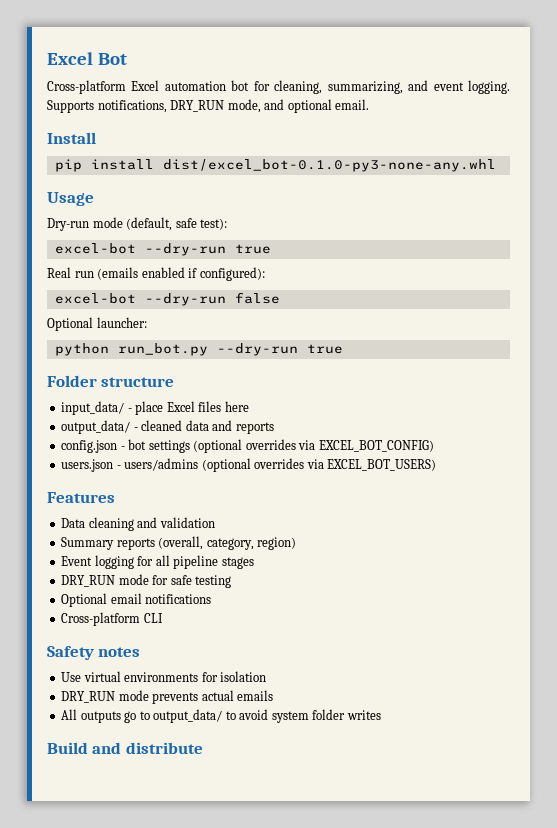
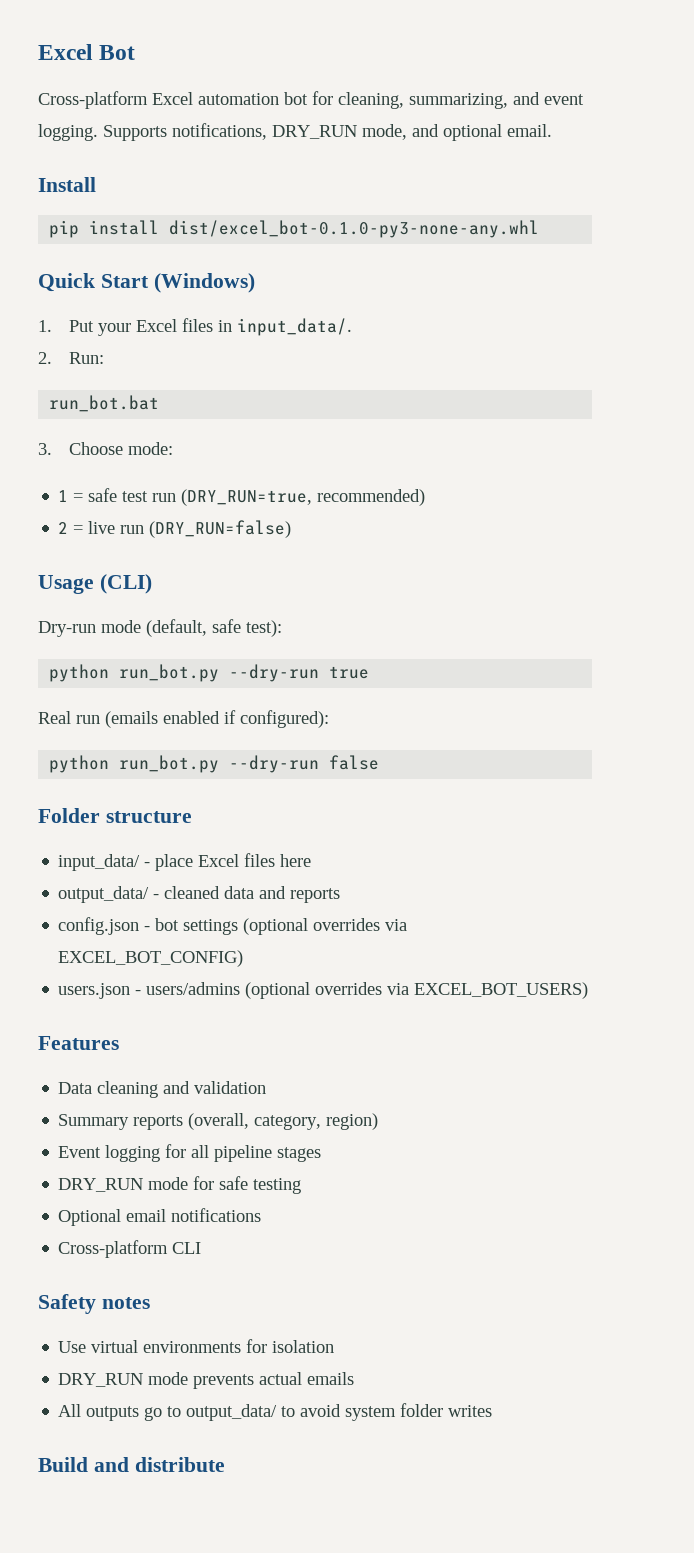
+ Quick Start (Windows)
+ 1. Put your Excel files in input_data/.
+ 2. Run:
+ run_bot.bat
+ 3. Choose mode:
+ 1 = safe test run (DRY_RUN=true, recommended)
+ 2 = live run (DRY_RUN=false)
- Usage
+ Usage (CLI)
- excel-bot --dry-run true
+ python run_bot.py --dry-run true
- excel-bot --dry-run false
- Optional launcher:
- python run_bot.py --dry-run true
+ python run_bot.py --dry-run false

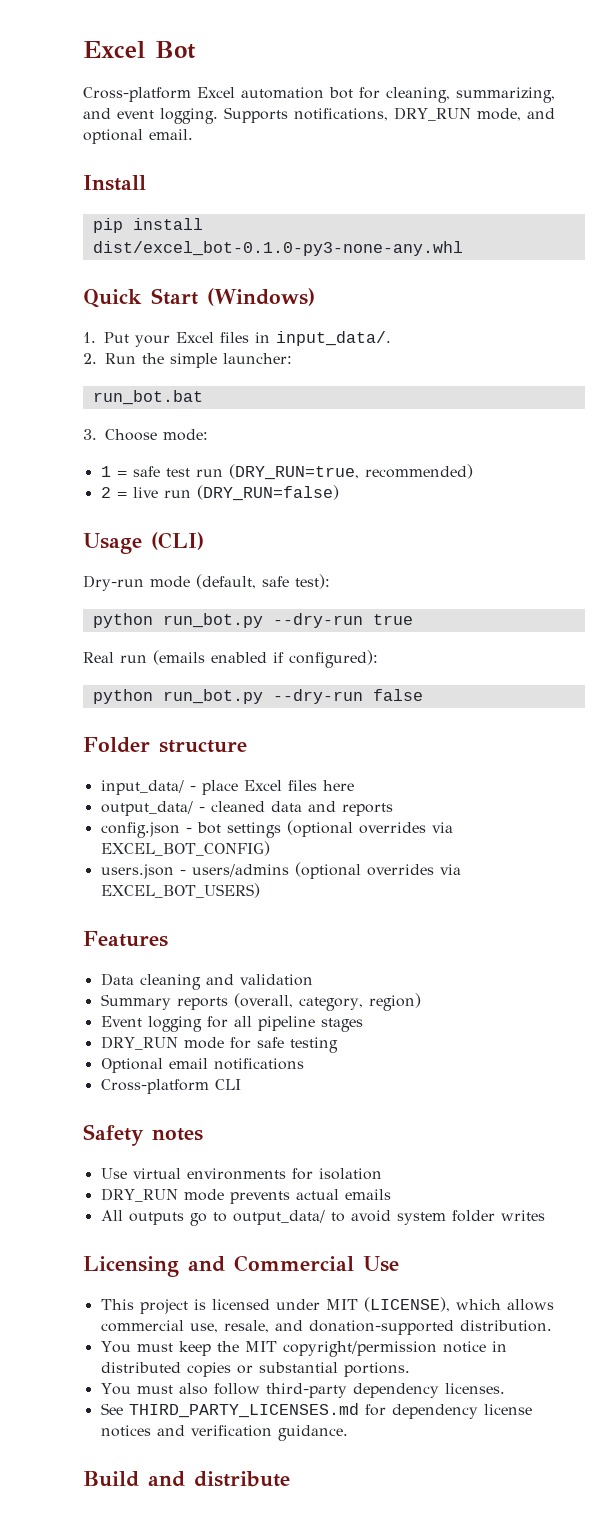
- 2. Run:
+ 2. Run the simple launcher:
+ Licensing and Commercial Use
+ This project is licensed under MIT (LICENSE), which allows commercial use, resale, and donation-supported distribution.
+ You must keep the MIT copyright/permission notice in distributed copies or substantial portions.
+ You must also follow third-party dependency licenses.
+ See THIRD_PARTY_LICENSES.md for dependency license notices and verification guidance.

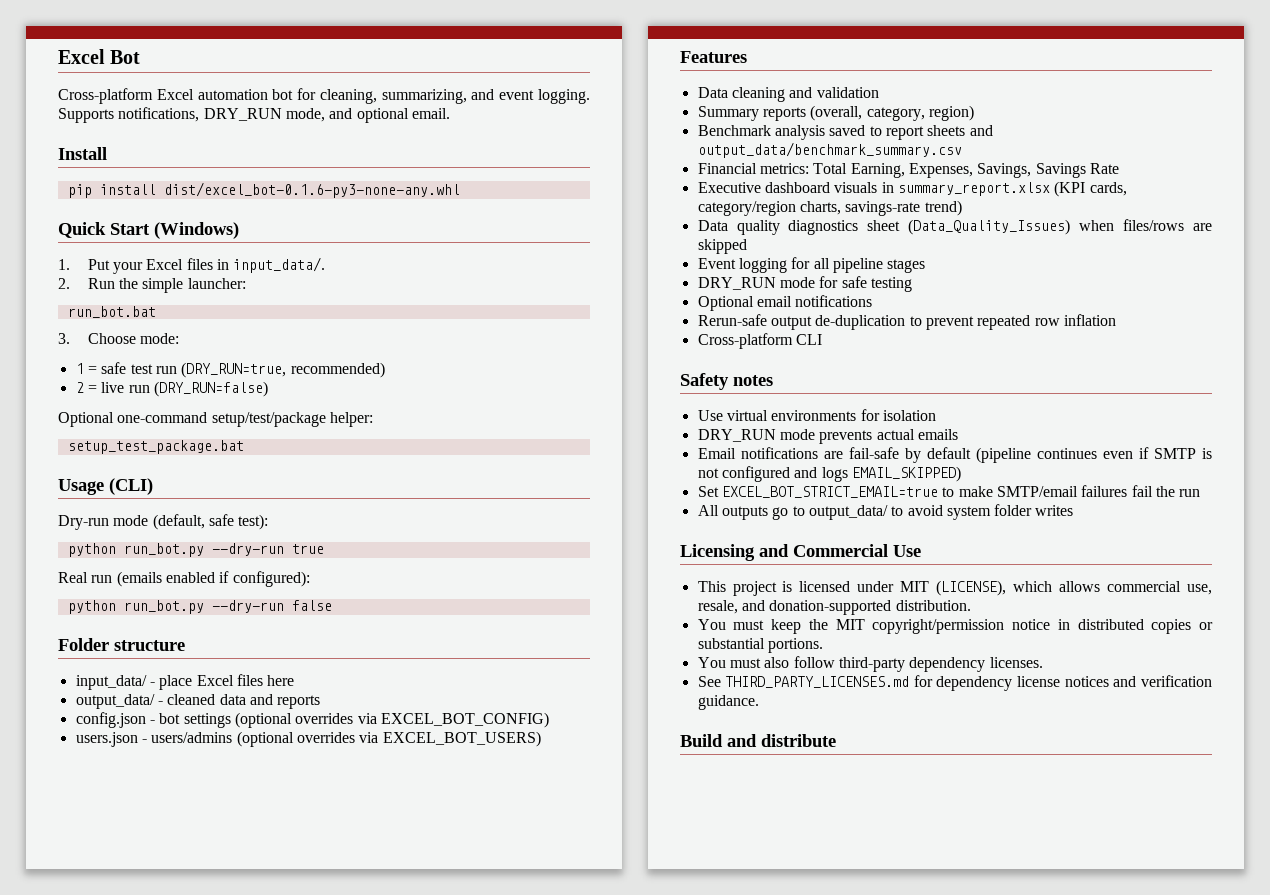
- pip install dist/excel_bot-0.1.0-py3-none-any.whl
+ pip install dist/excel_bot-0.1.6-py3-none-any.whl
+ Optional one-command setup/test/package helper:
+ setup_test_package.bat
+ Benchmark analysis saved to report sheets and output_data/benchmark_summary.csv
+ Financial metrics: Total Earning, Expenses, Savings, Savings Rate
+ Executive dashboard visuals in summary_report.xlsx (KPI cards, category/region charts, savings-rate trend)
+ Data quality diagnostics sheet (Data_Quality_Issues) when files/rows are skipped
+ Rerun-safe output de-duplication to prevent repeated row inflation
+ Email notifications are fail-safe by default (pipeline continues even if SMTP is not configured and logs EMAIL_SKIPPED)
+ Set EXCEL_BOT_STRICT_EMAIL=true to make SMTP/email failures fail the run

